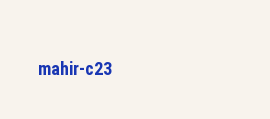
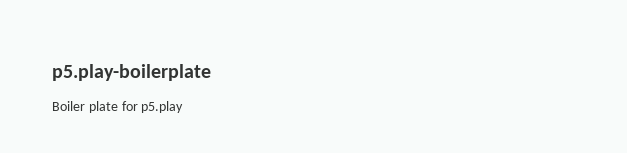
- mahir-c23
+ p5.play-boilerplate
+ Boiler plate for p5.play

